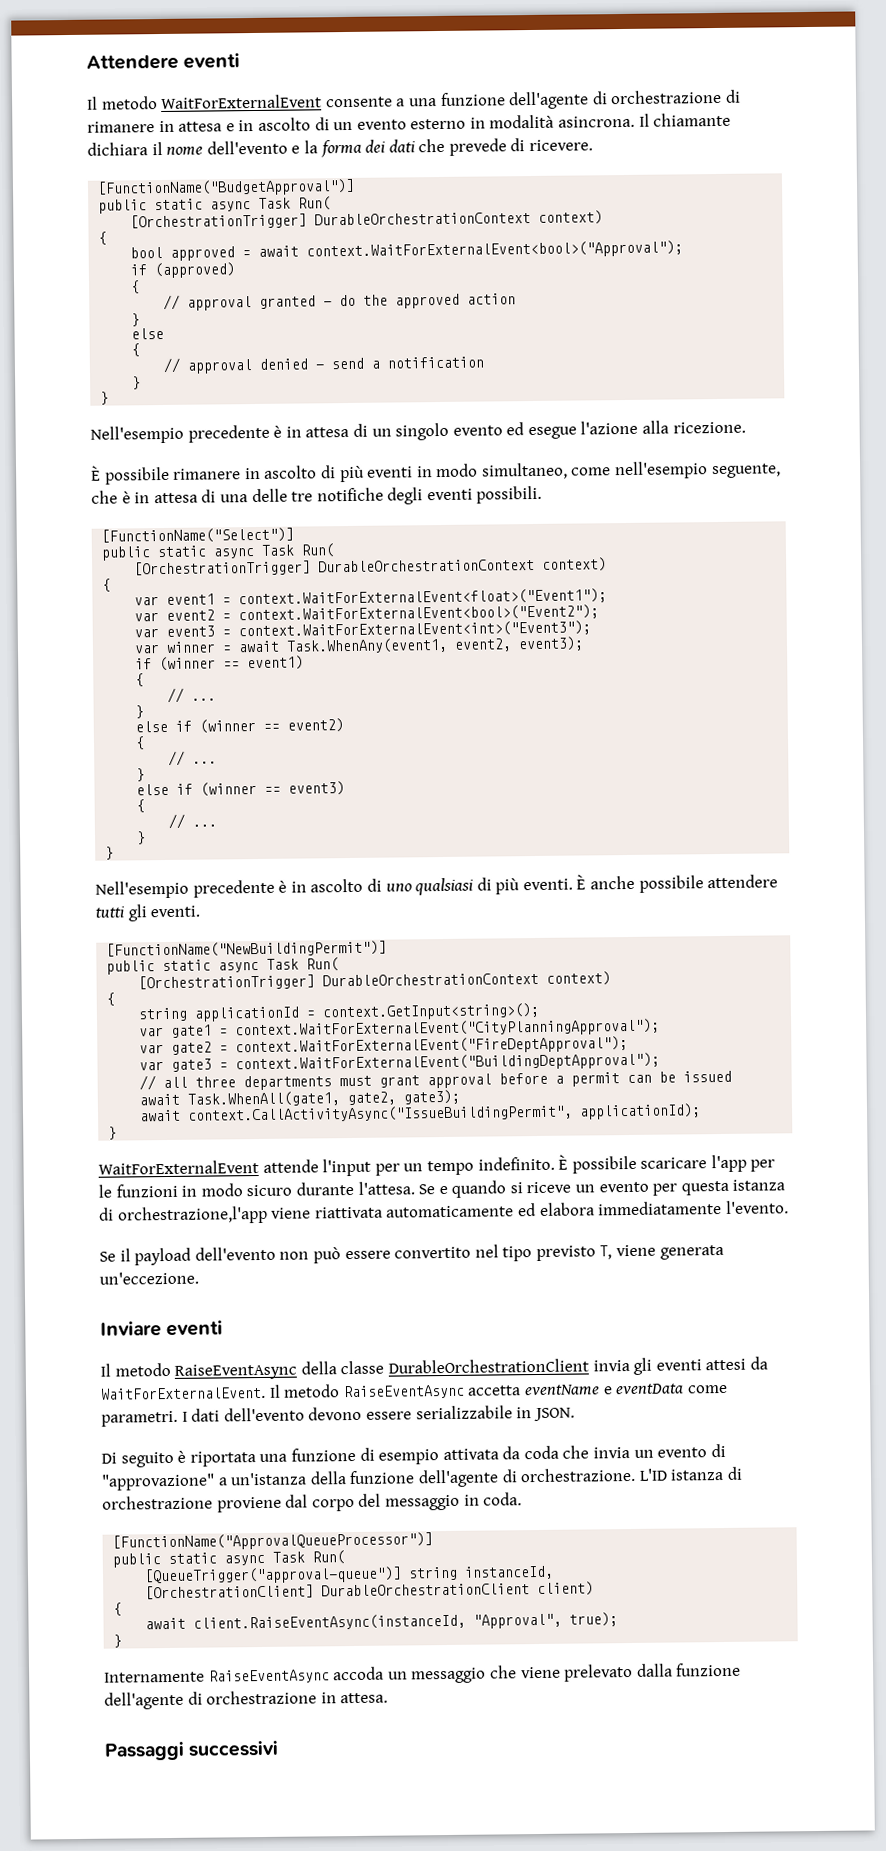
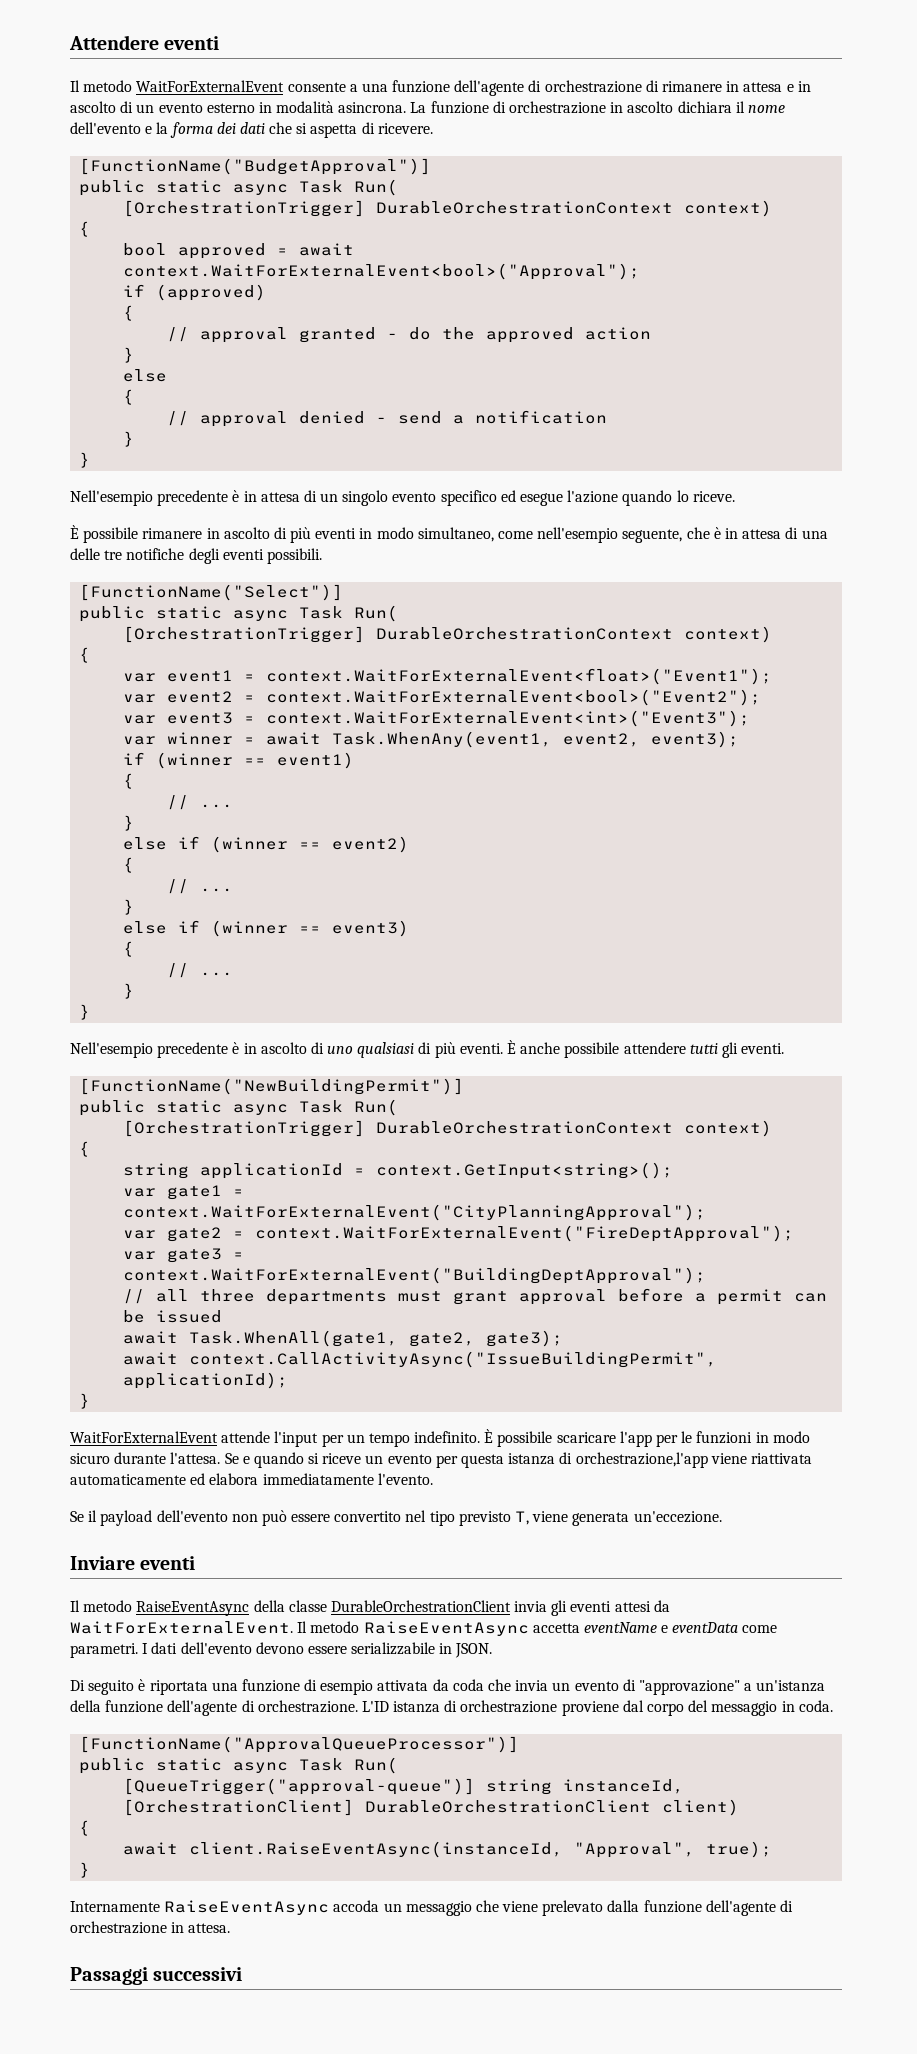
- Il chiamante dichiara il nome dell'evento e la forma dei dati che prevede di ricevere.
+ La funzione di orchestrazione in ascolto dichiara il nome dell'evento e la forma dei dati che si aspetta di ricevere.
- Nell'esempio precedente è in attesa di un singolo evento ed esegue l'azione alla ricezione.
+ Nell'esempio precedente è in attesa di un singolo evento specifico ed esegue l'azione quando lo riceve.

